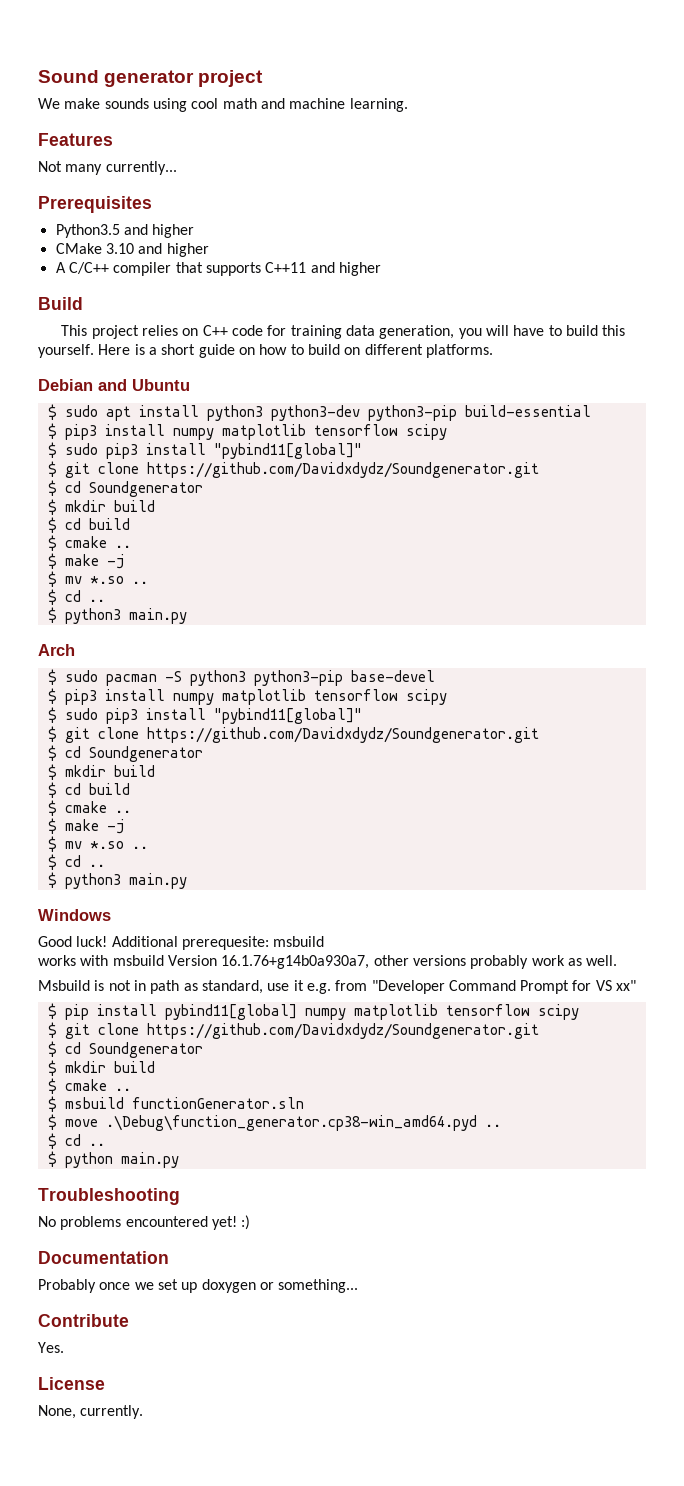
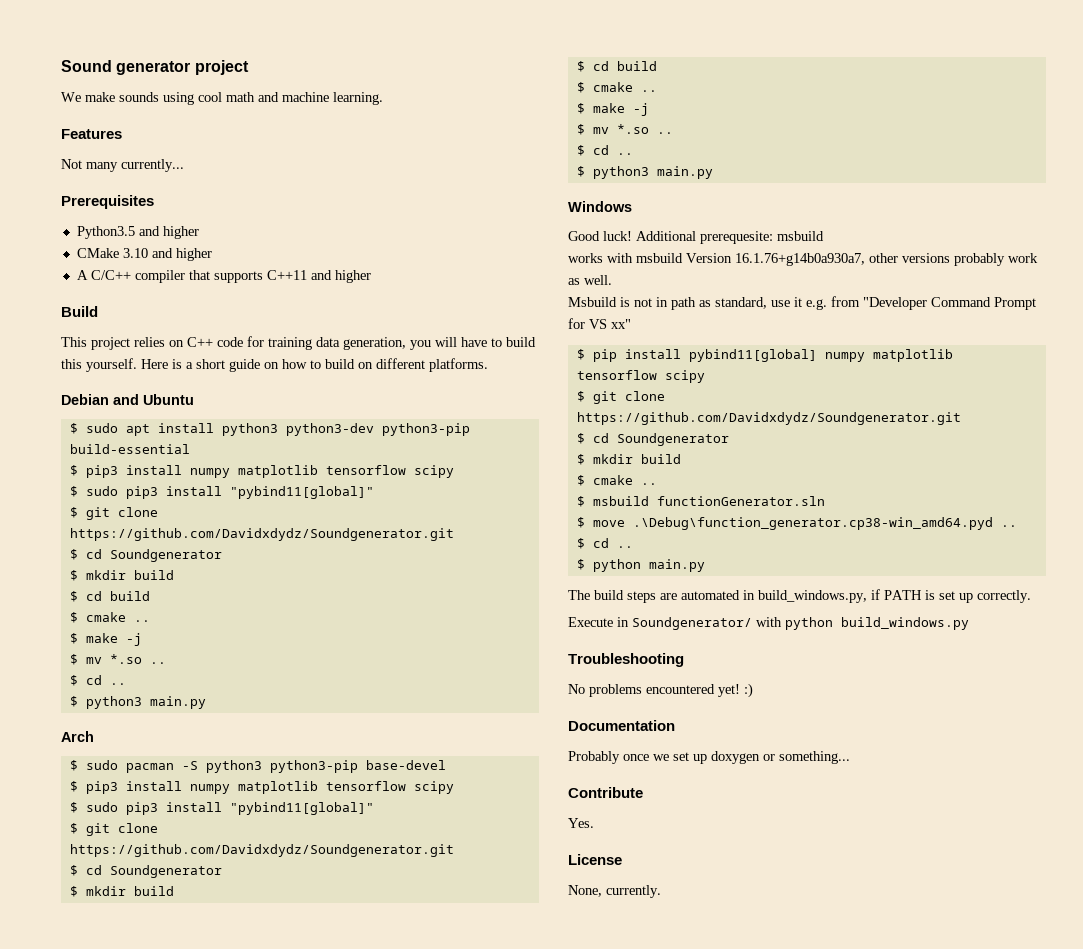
+ The build steps are automated in build_windows.py, if PATH is set up correctly.
+ Execute in Soundgenerator/ with python build_windows.py

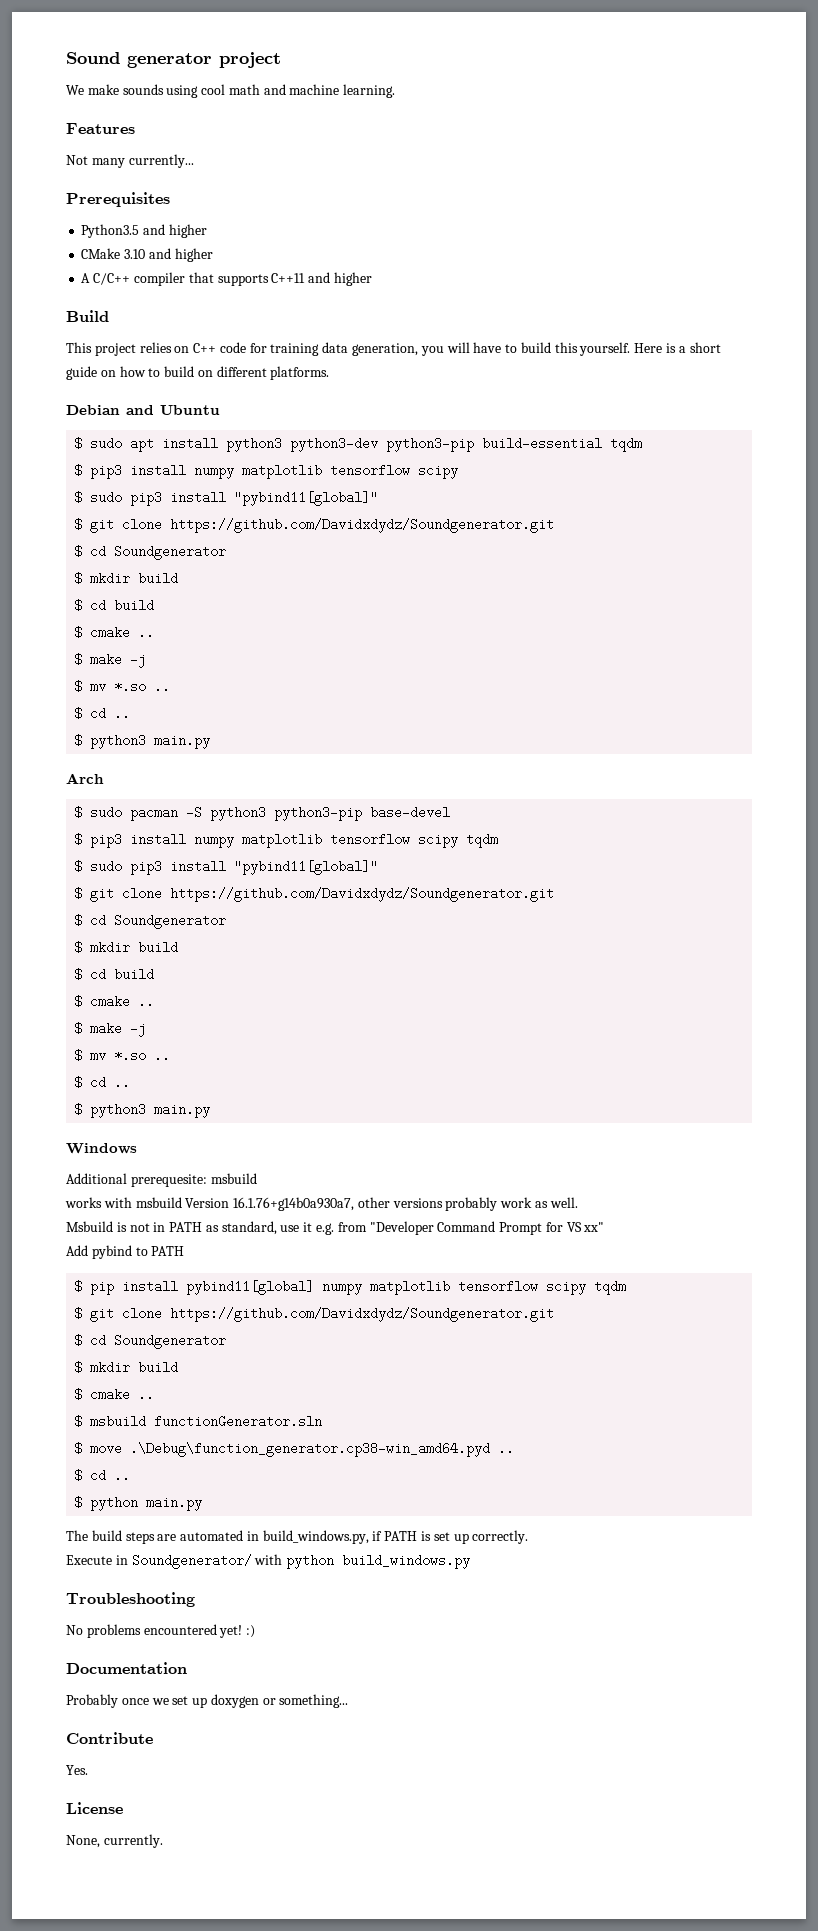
- $ sudo apt install python3 python3-dev python3-pip build-essential
+ $ sudo apt install python3 python3-dev python3-pip build-essential tqdm
  $ sudo pacman -S python3 python3-pip base-devel
- $ pip3 install numpy matplotlib tensorflow scipy
+ $ pip3 install numpy matplotlib tensorflow scipy tqdm
- Good luck!
- Msbuild is not in path as standard, use it e.g. from "Developer Command Prompt for VS xx"
+ Msbuild is not in PATH as standard, use it e.g. from "Developer Command Prompt for VS xx"
+ Add pybind to PATH
- $ pip install pybind11[global] numpy matplotlib tensorflow scipy
+ $ pip install pybind11[global] numpy matplotlib tensorflow scipy tqdm

